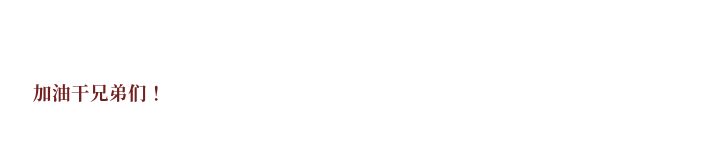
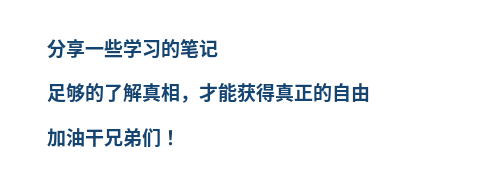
+ 分享一些学习的笔记
+ 足够的了解真相，才能获得真正的自由

